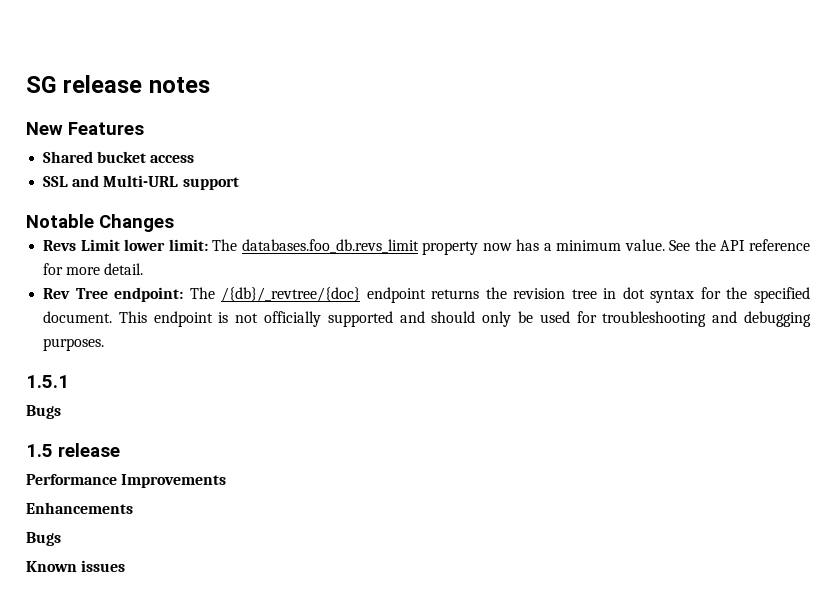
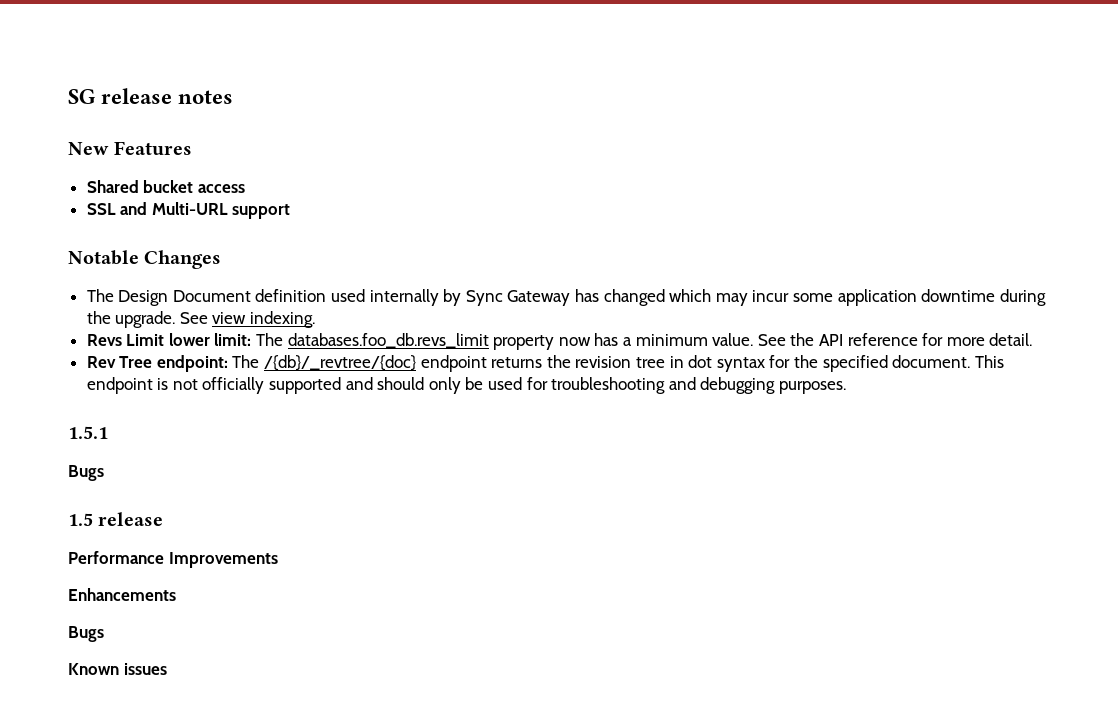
+ The Design Document definition used internally by Sync Gateway has changed which may incur some application downtime during the upgrade. See view indexing.

